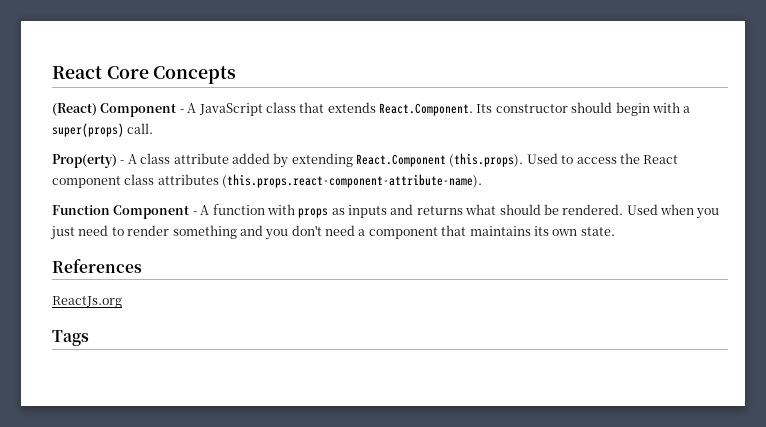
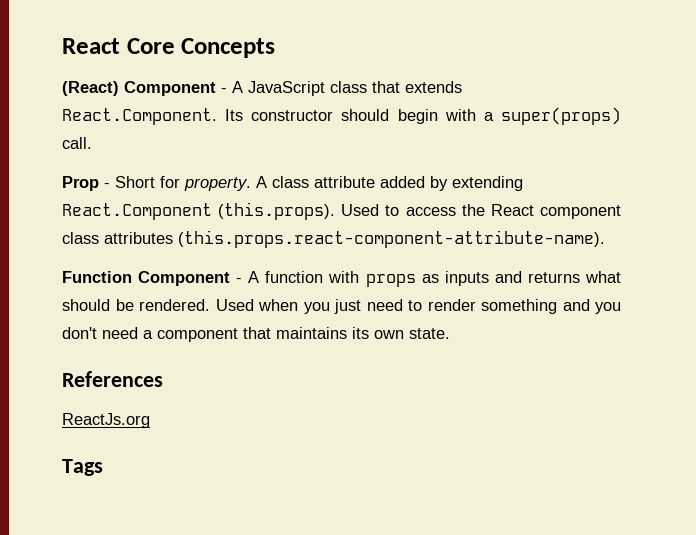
- Prop(erty) - A class attribute added by extending React.Component (this.props). Used to access the React component class attributes (this.props.react-component-attribute-name).
+ Prop - Short for property. A class attribute added by extending React.Component (this.props). Used to access the React component class attributes (this.props.react-component-attribute-name).

